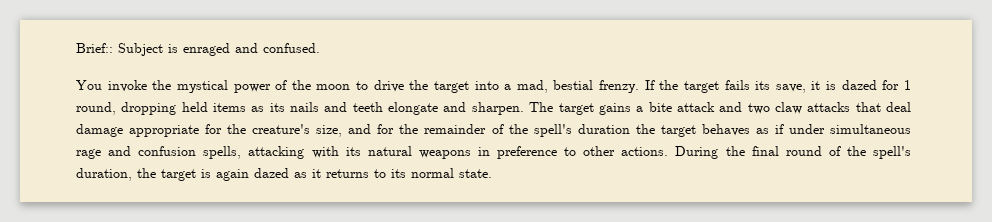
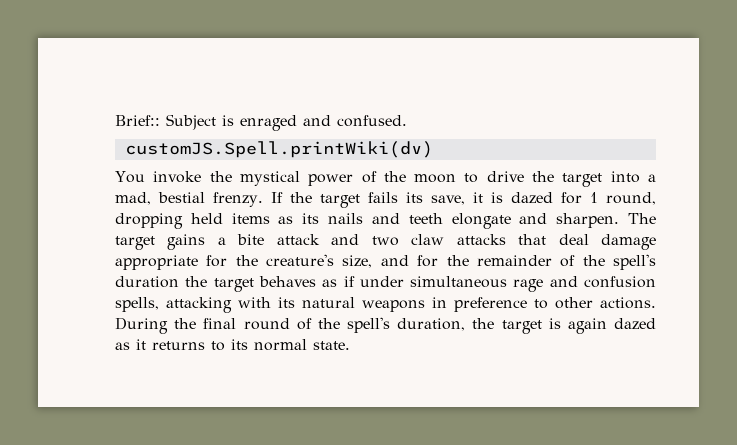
+ customJS.Spell.printWiki(dv)

